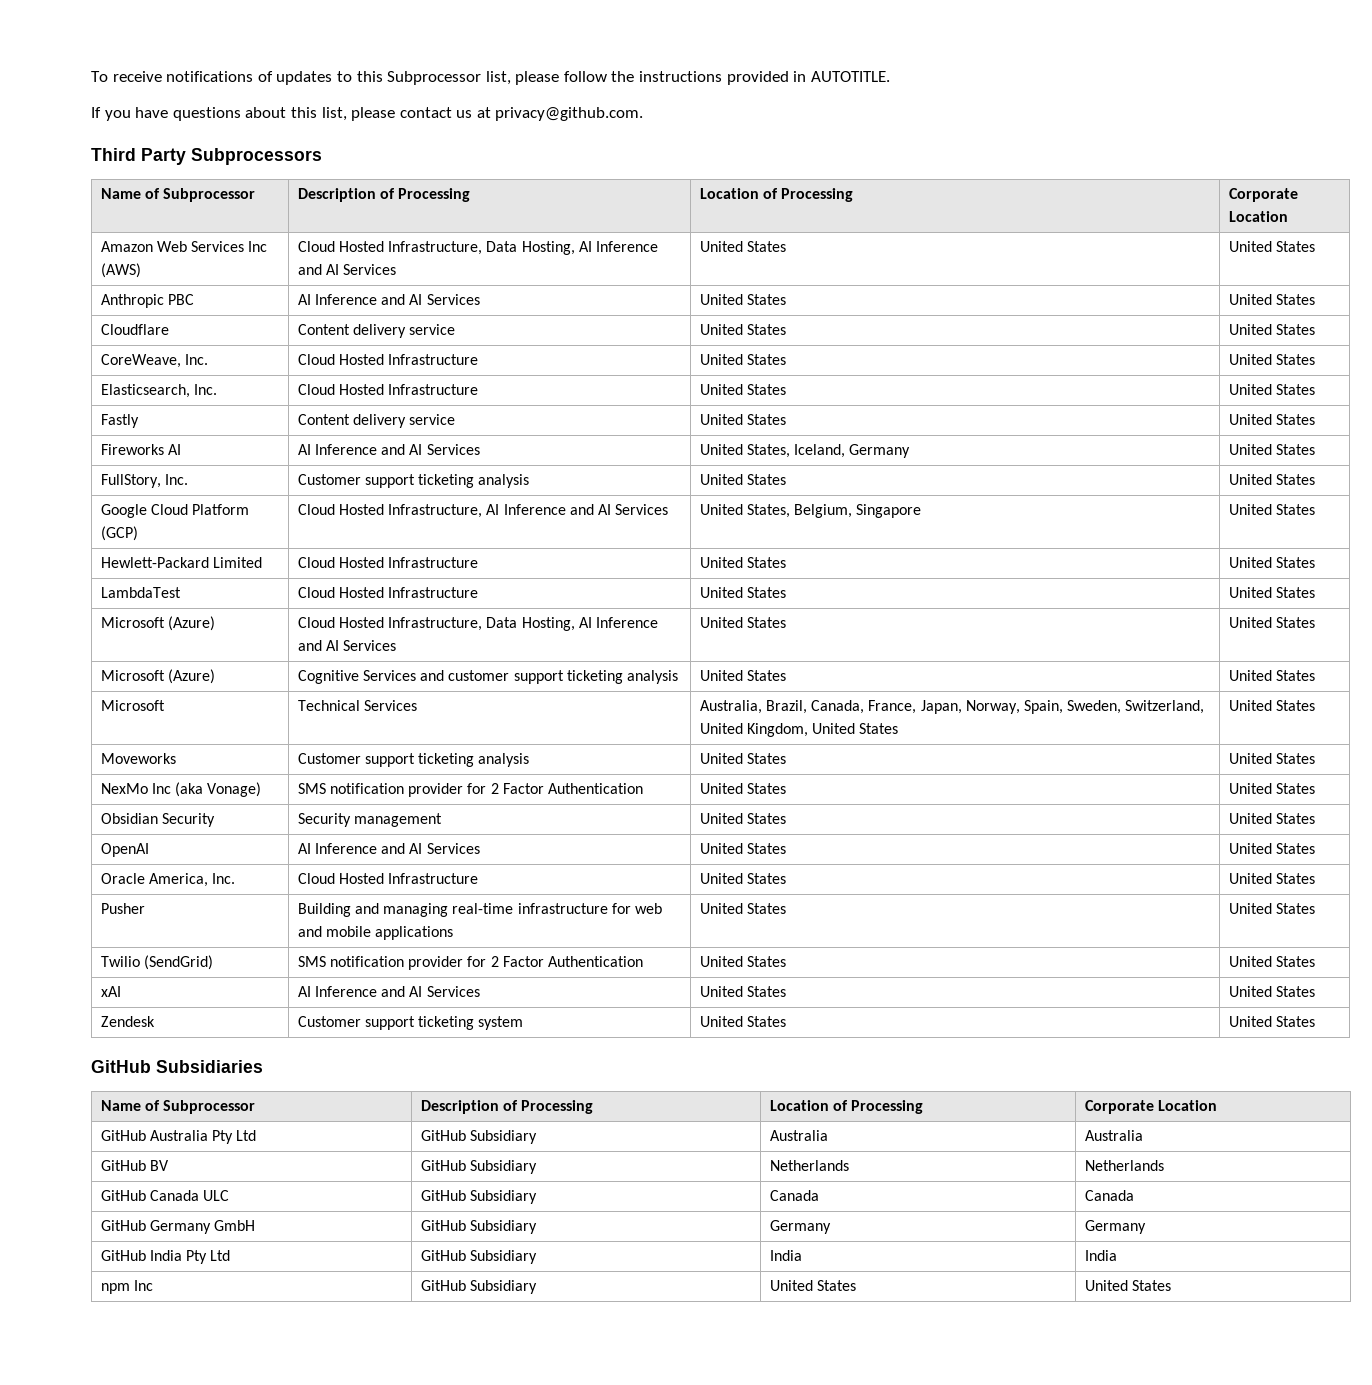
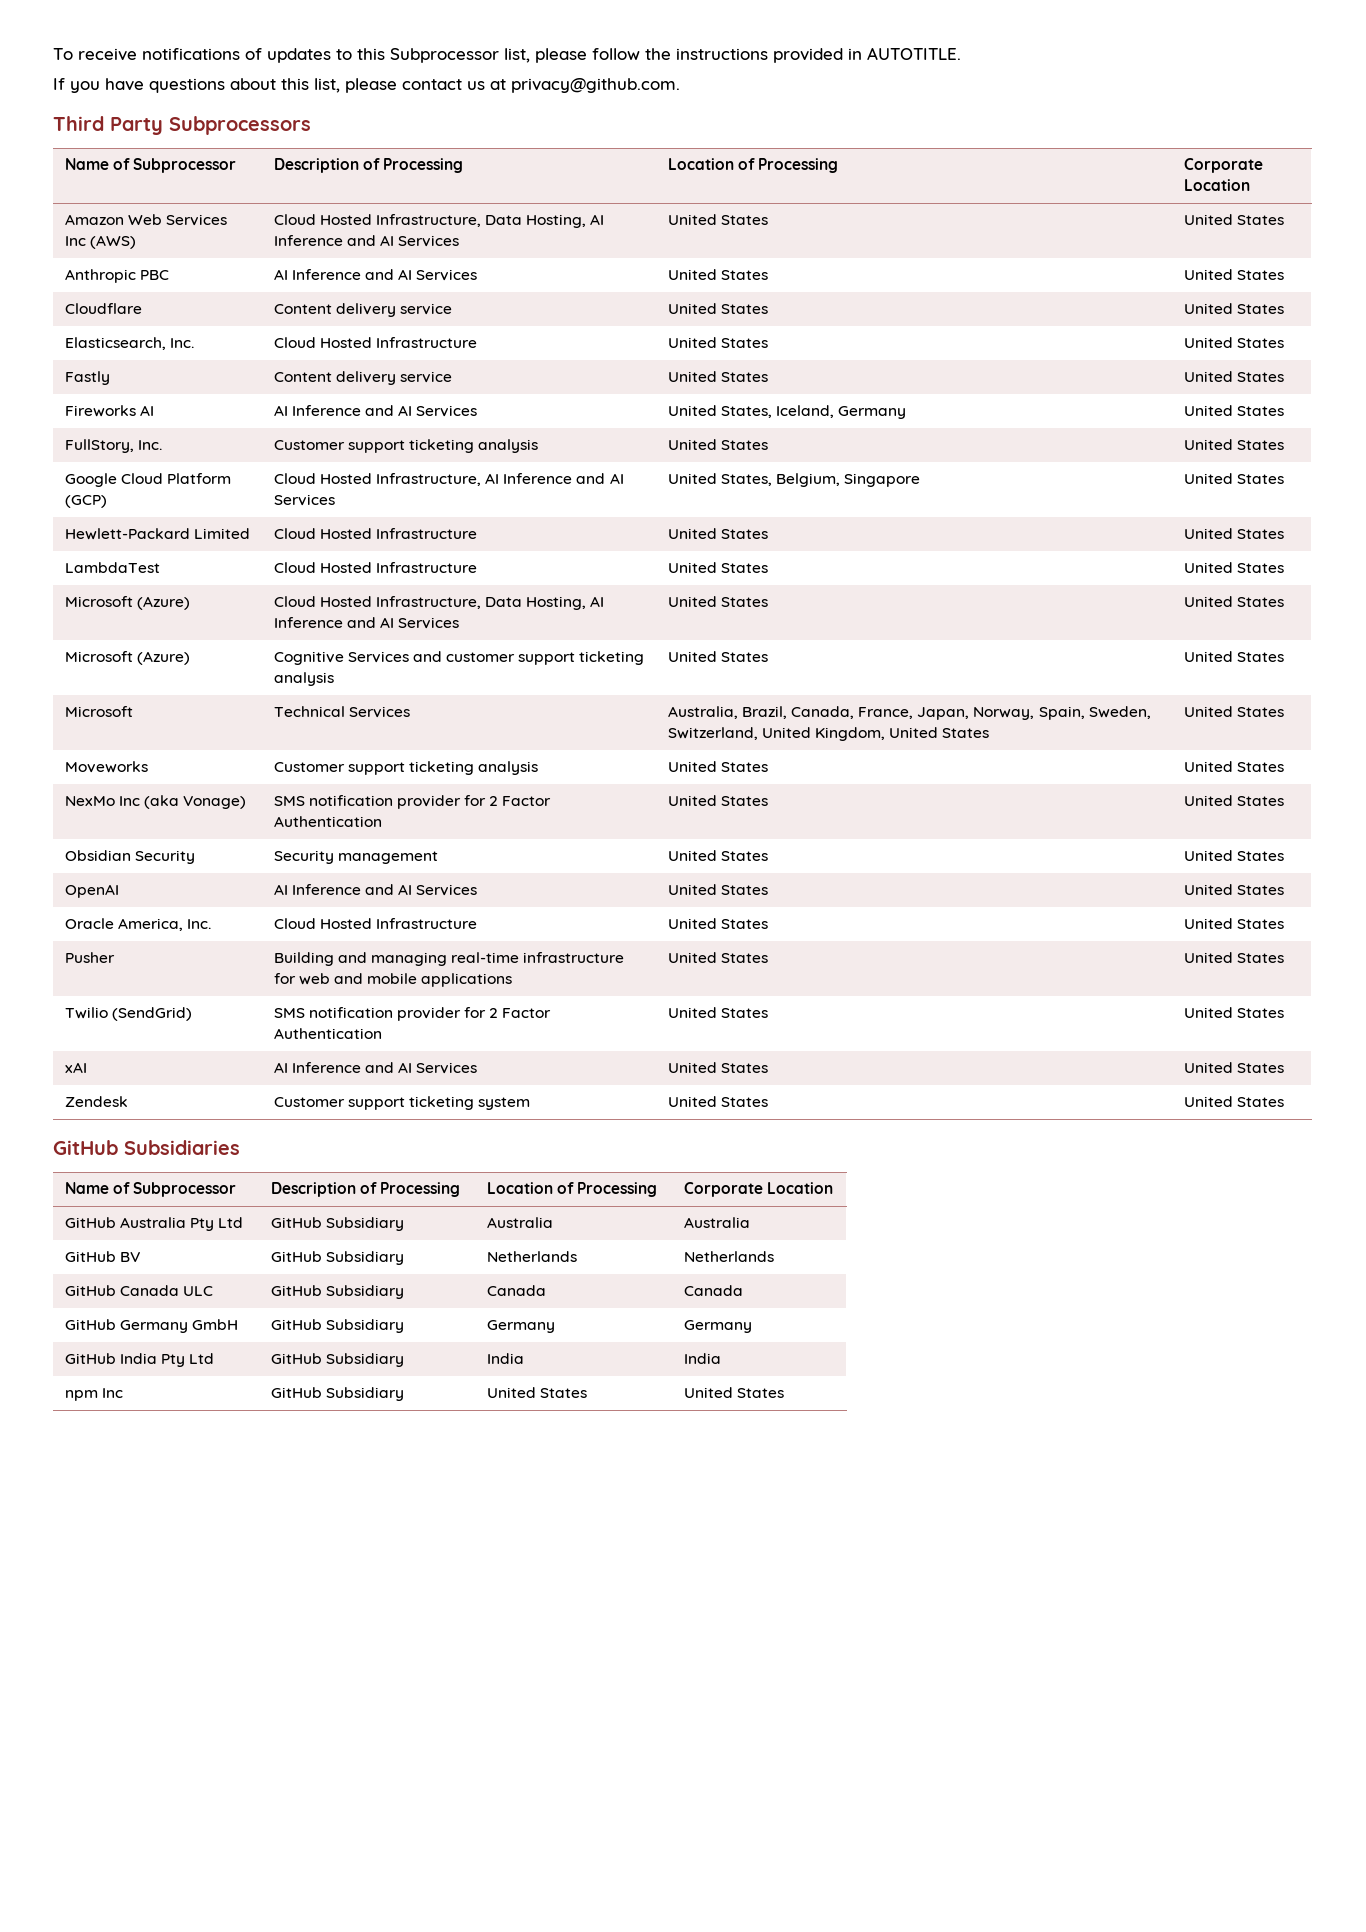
- CoreWeave, Inc. | Cloud Hosted Infrastructure | United States | United States

